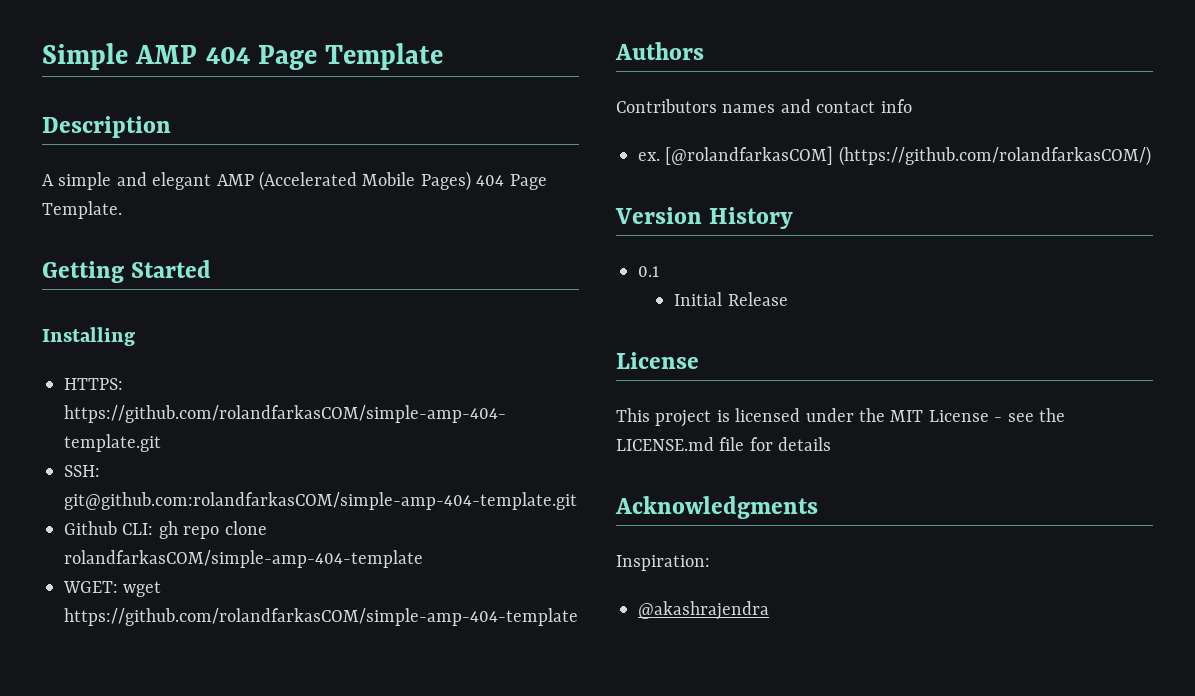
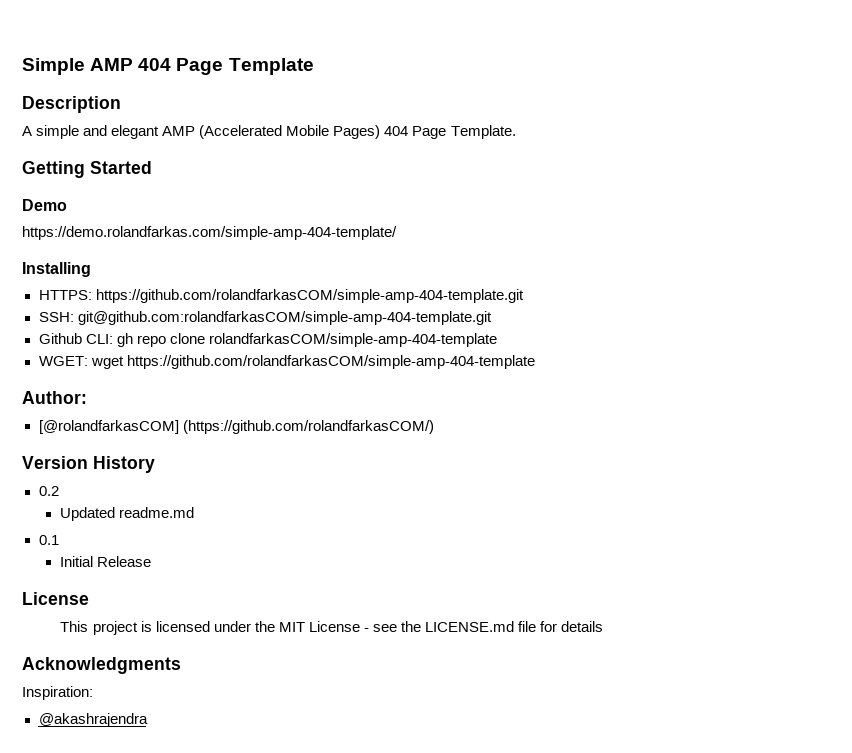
+ Demo
+ https://demo.rolandfarkas.com/simple-amp-404-template/
- Authors
- Contributors names and contact info
- ex. [@rolandfarkasCOM] (https://github.com/rolandfarkasCOM/)
+ Author:
+ [@rolandfarkasCOM] (https://github.com/rolandfarkasCOM/)
+ 0.2
+ Updated readme.md

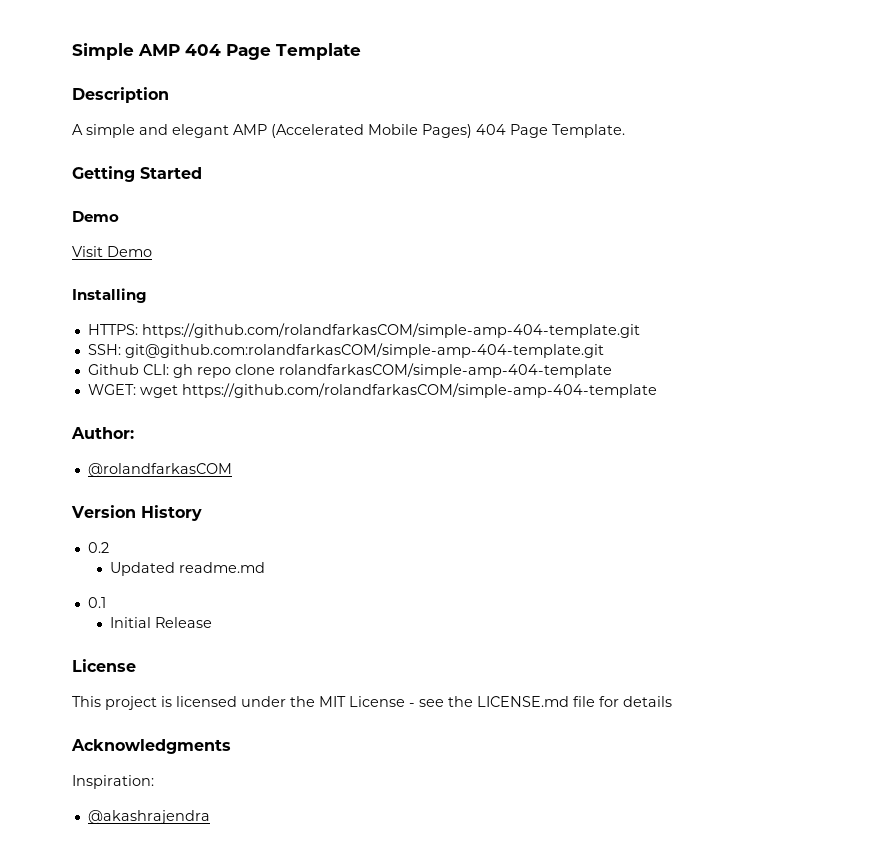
- https://demo.rolandfarkas.com/simple-amp-404-template/
+ Visit Demo
- [@rolandfarkasCOM] (https://github.com/rolandfarkasCOM/)
+ @rolandfarkasCOM

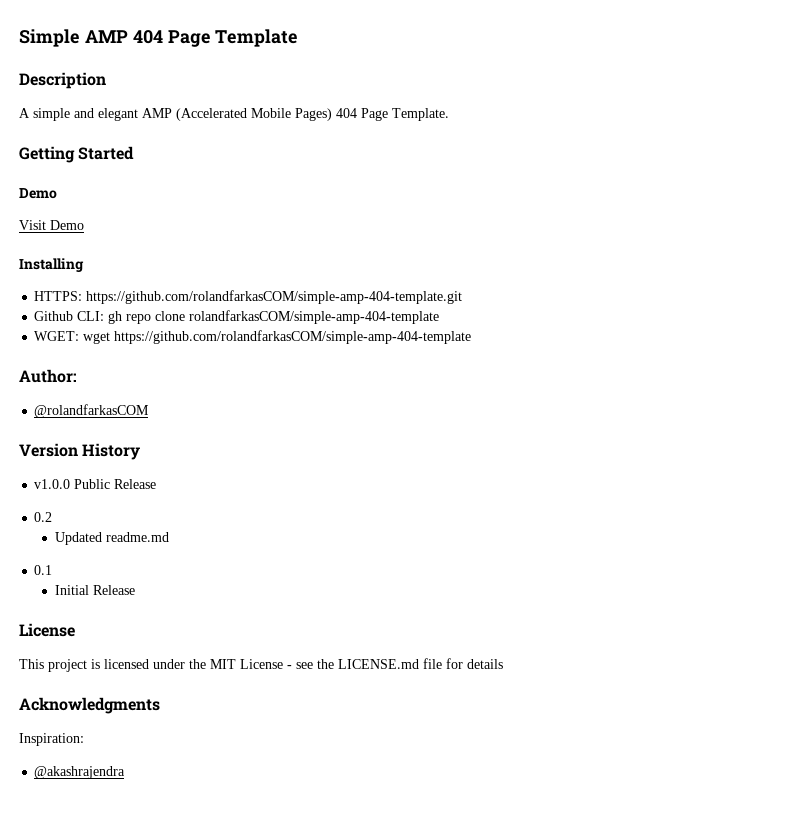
- SSH: git@github.com:rolandfarkasCOM/simple-amp-404-template.git
+ v1.0.0 Public Release

